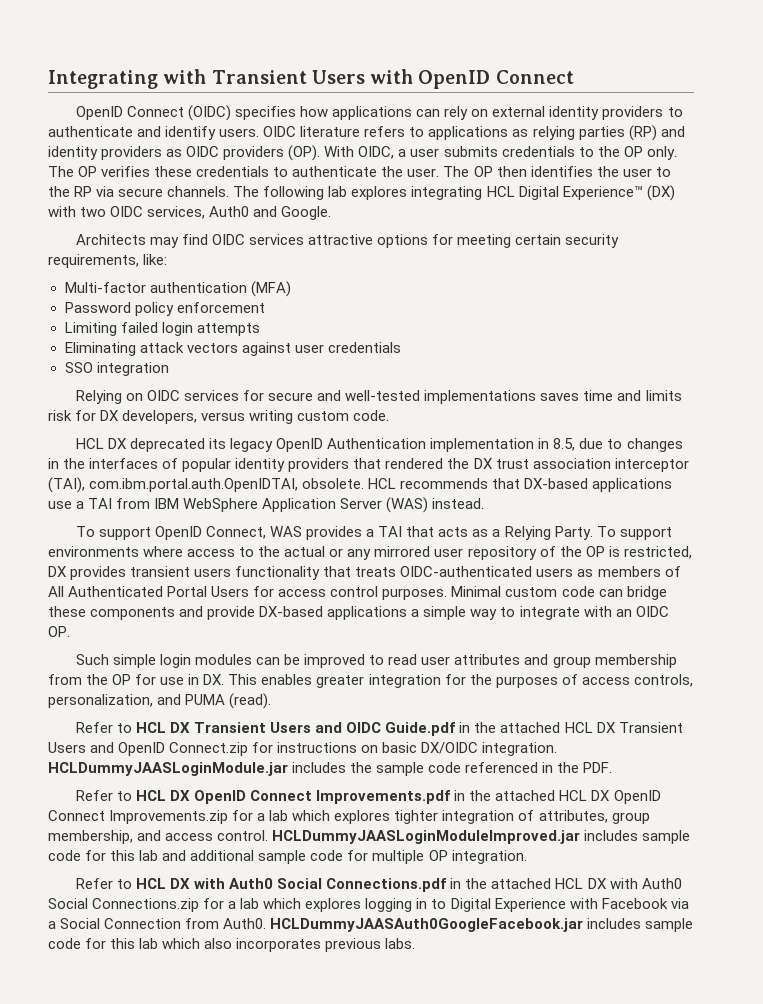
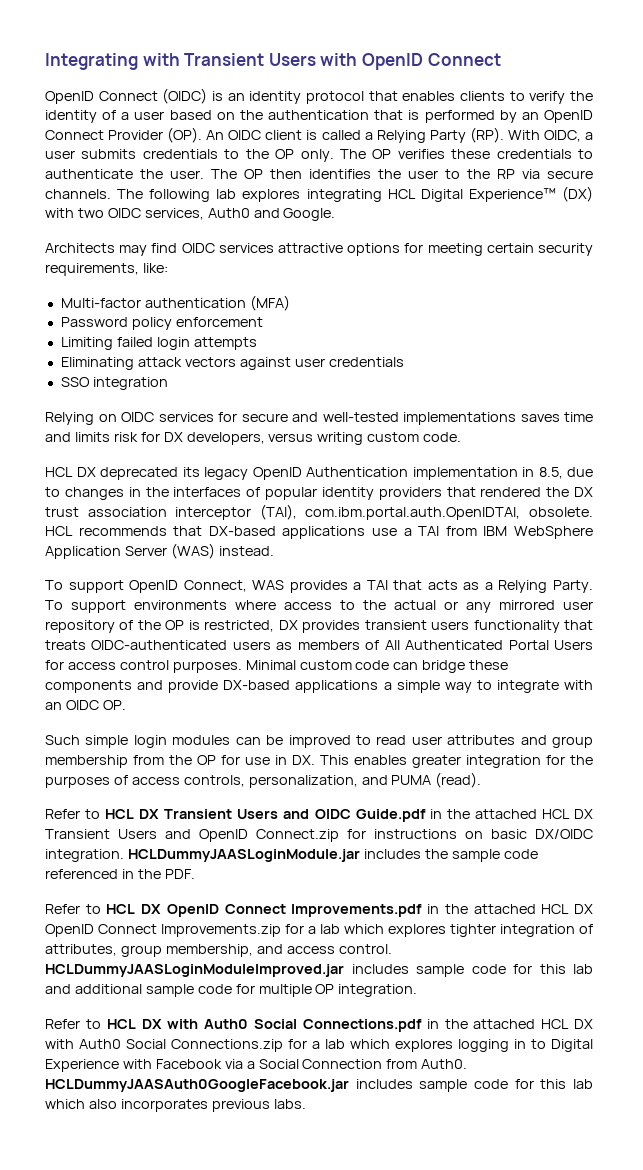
- OpenID Connect (OIDC) specifies how applications can rely on external identity providers to authenticate and identify users. OIDC literature refers to applications as relying parties (RP) and identity providers as OIDC providers (OP). With OIDC, a user submits credentials to the OP only.
+ OpenID Connect (OIDC) is an identity protocol that enables clients to verify the identity of a user based on the authentication that is performed by an OpenID Connect Provider (OP). An OIDC client is called a Relying Party (RP). With OIDC, a user submits credentials to the OP only.

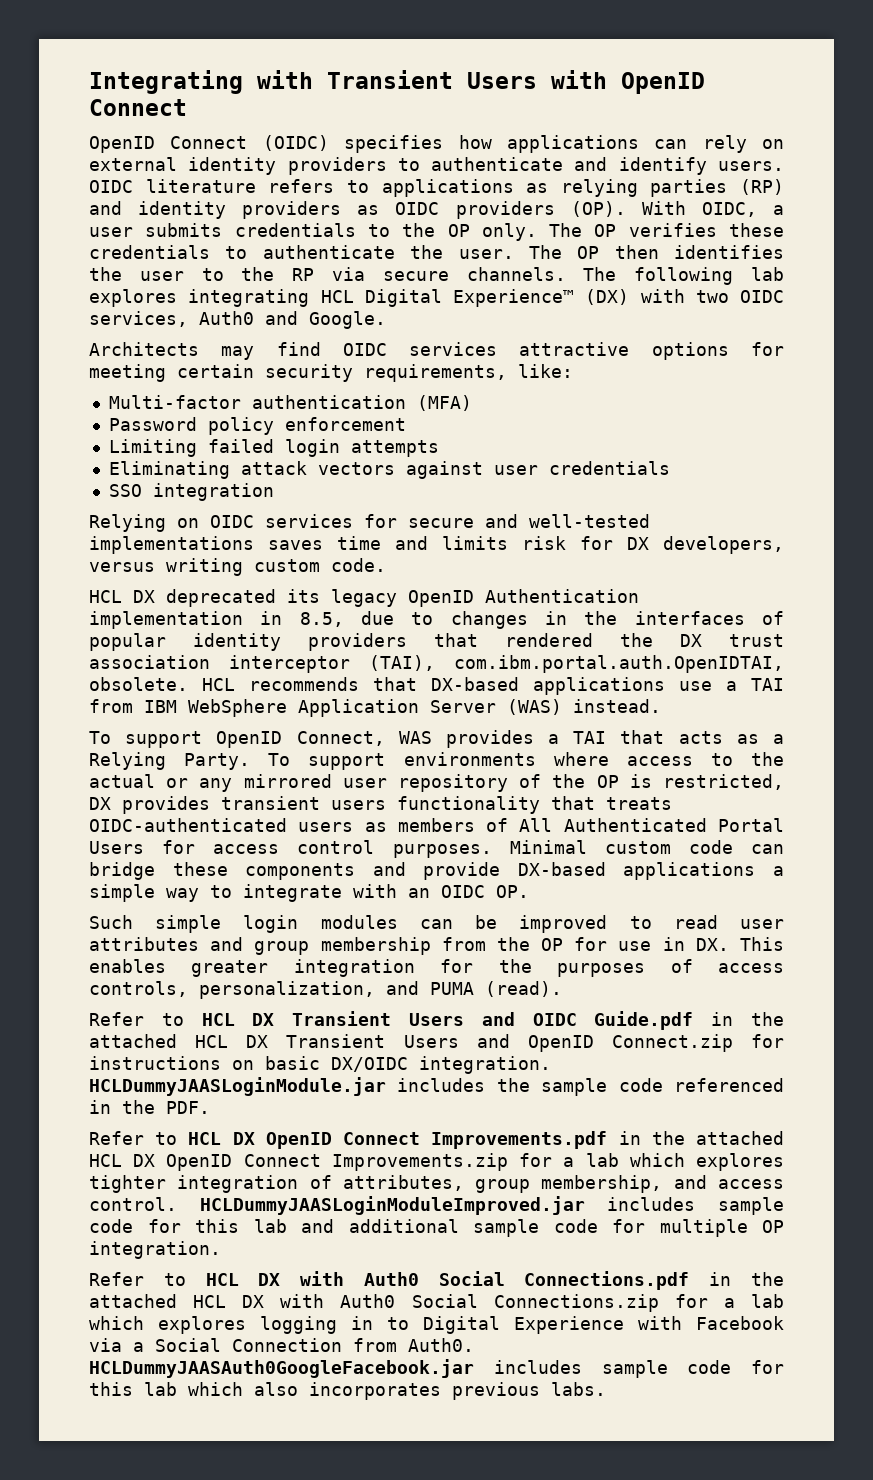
- OpenID Connect (OIDC) is an identity protocol that enables clients to verify the identity of a user based on the authentication that is performed by an OpenID Connect Provider (OP). An OIDC client is called a Relying Party (RP). With OIDC, a user submits credentials to the OP only.
+ OpenID Connect (OIDC) specifies how applications can rely on external identity providers to authenticate and identify users. OIDC literature refers to applications as relying parties (RP) and identity providers as OIDC providers (OP). With OIDC, a user submits credentials to the OP only.

